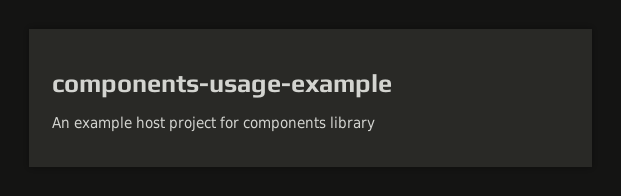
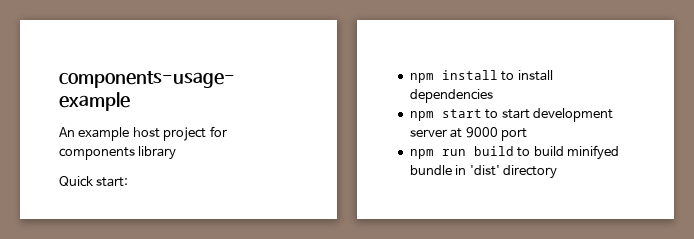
+ Quick start:
+ npm install to install dependencies
+ npm start to start development server at 9000 port
+ npm run build to build minifyed bundle in 'dist' directory

